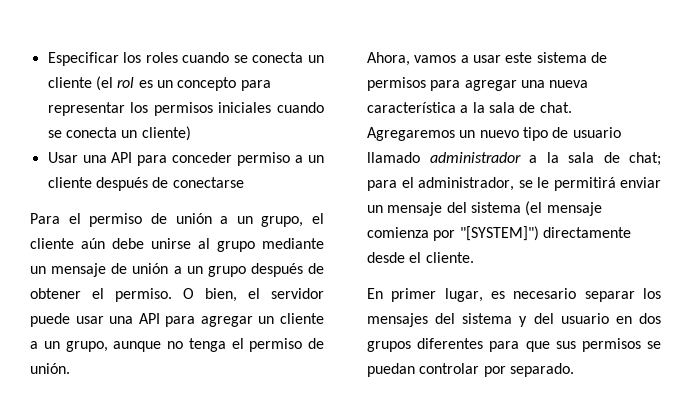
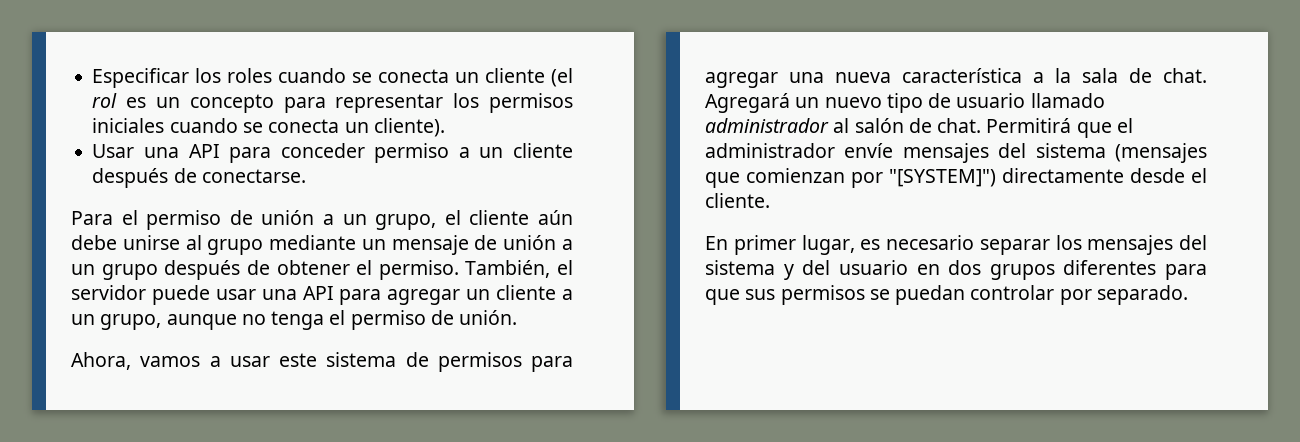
- Especificar los roles cuando se conecta un cliente (el rol es un concepto para representar los permisos iniciales cuando se conecta un cliente)
+ Especificar los roles cuando se conecta un cliente (el rol es un concepto para representar los permisos iniciales cuando se conecta un cliente).
- Usar una API para conceder permiso a un cliente después de conectarse
+ Usar una API para conceder permiso a un cliente después de conectarse.
- O bien, el servidor puede usar una API para agregar un cliente a un grupo, aunque no tenga el permiso de unión.
+ También, el servidor puede usar una API para agregar un cliente a un grupo, aunque no tenga el permiso de unión.
- Agregaremos un nuevo tipo de usuario llamado administrador a la sala de chat; para el administrador, se le permitirá enviar un mensaje del sistema (el mensaje comienza por "[SYSTEM]") directamente desde el cliente.
+ Agregará un nuevo tipo de usuario llamado administrador al salón de chat. Permitirá que el administrador envíe mensajes del sistema (mensajes que comienzan por "[SYSTEM]") directamente desde el cliente.

